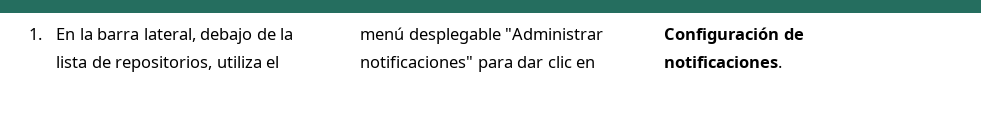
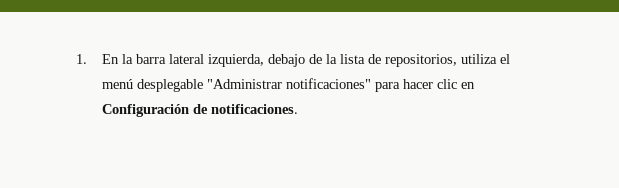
- 1. En la barra lateral, debajo de la lista de repositorios, utiliza el menú desplegable "Administrar notificaciones" para dar clic en Configuración de notificaciones.
+ 1. En la barra lateral izquierda, debajo de la lista de repositorios, utiliza el menú desplegable "Administrar notificaciones" para hacer clic en Configuración de notificaciones.

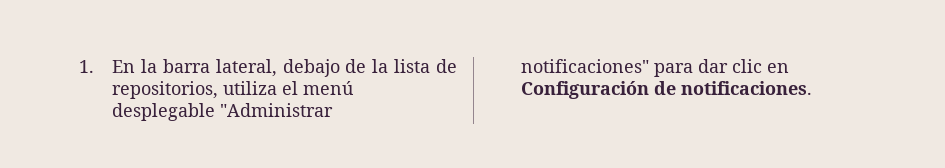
- 1. En la barra lateral izquierda, debajo de la lista de repositorios, utiliza el menú desplegable "Administrar notificaciones" para hacer clic en Configuración de notificaciones.
+ 1. En la barra lateral, debajo de la lista de repositorios, utiliza el menú desplegable "Administrar notificaciones" para dar clic en Configuración de notificaciones.

